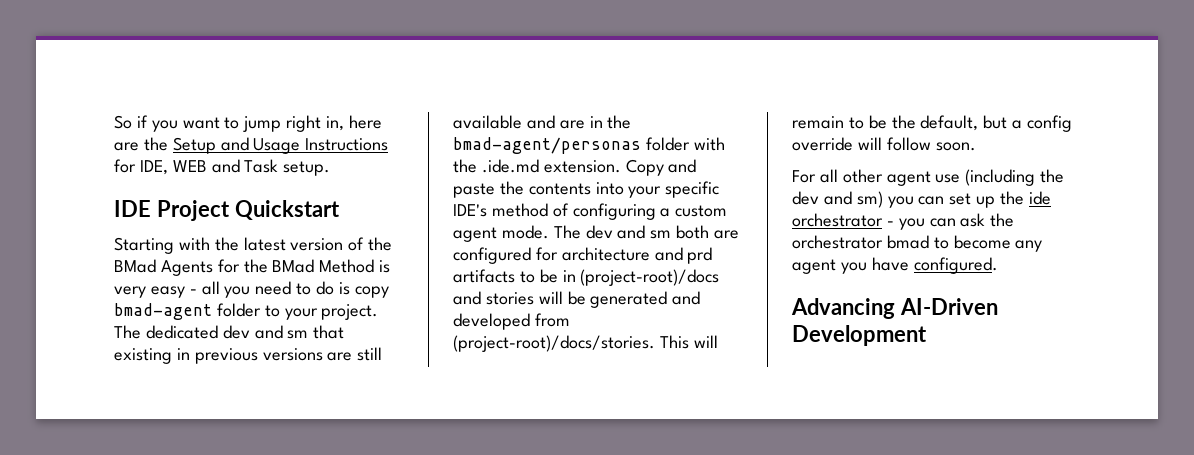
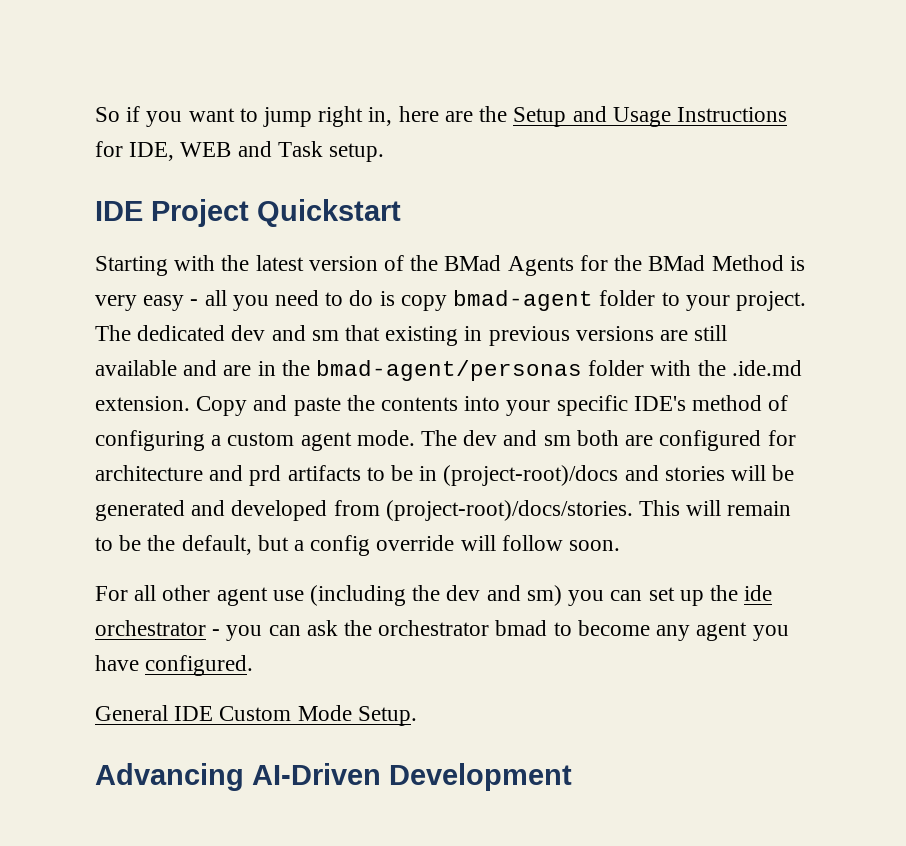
+ General IDE Custom Mode Setup.

